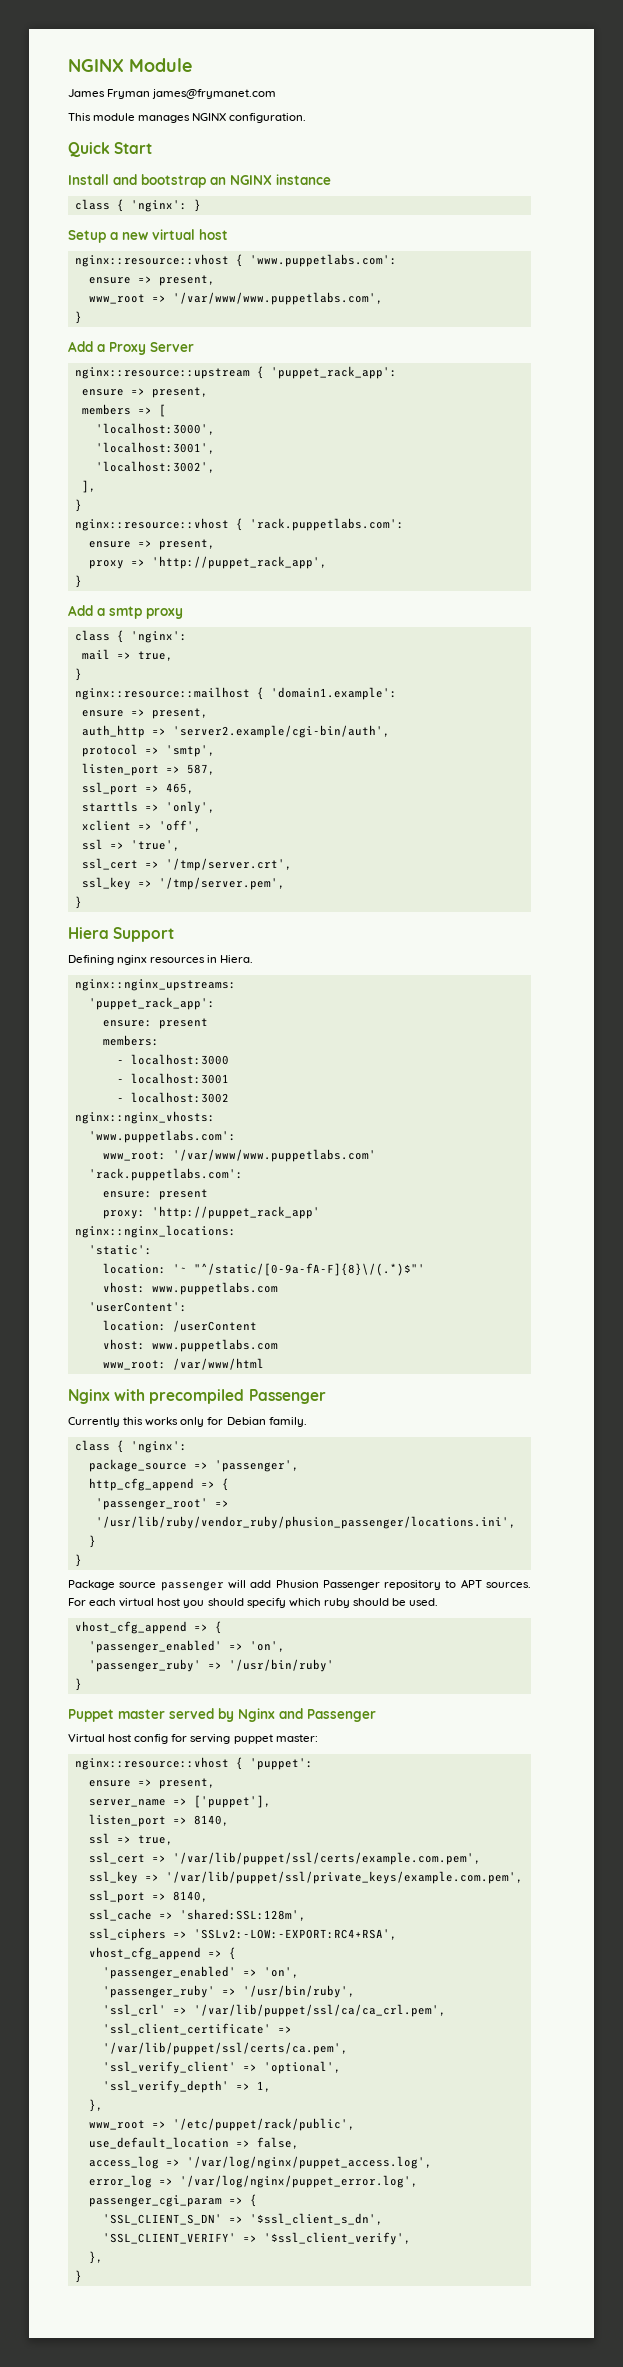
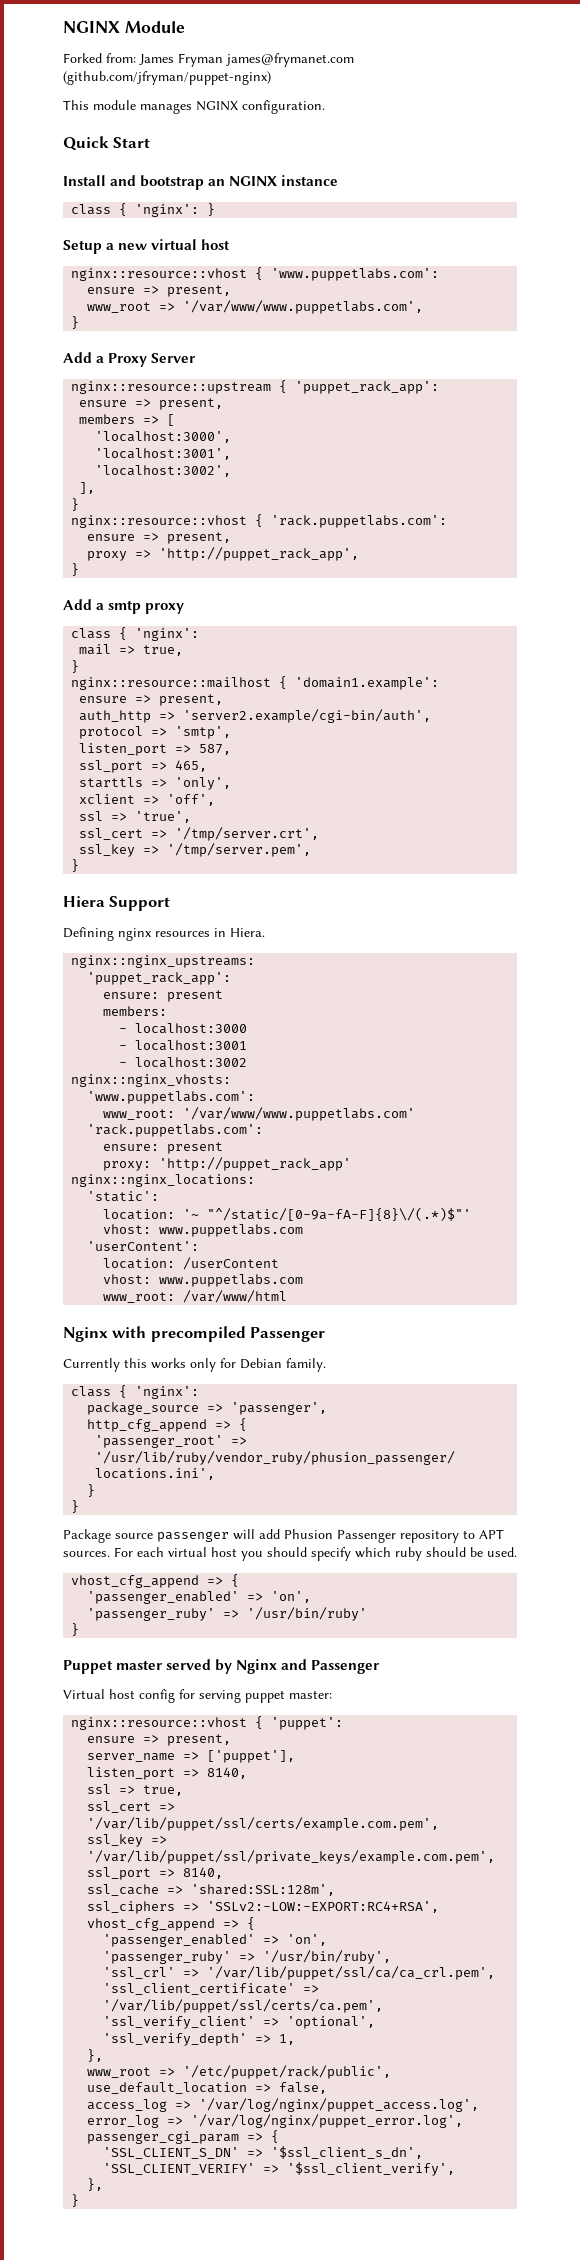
- James Fryman james@frymanet.com
+ Forked from: James Fryman james@frymanet.com (github.com/jfryman/puppet-nginx)

